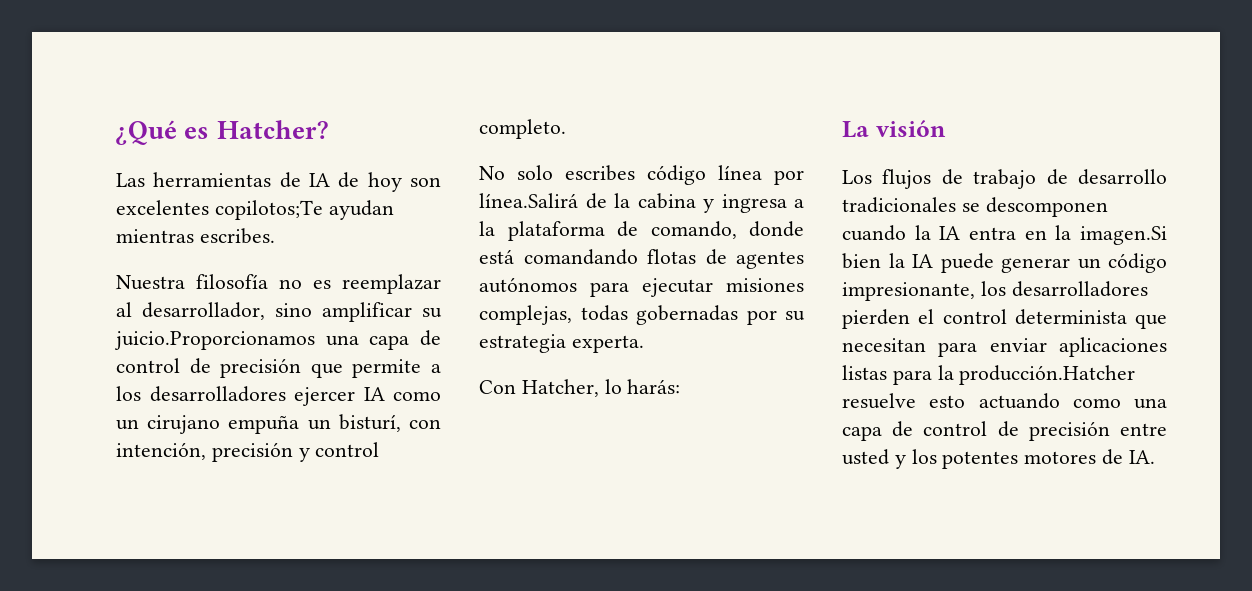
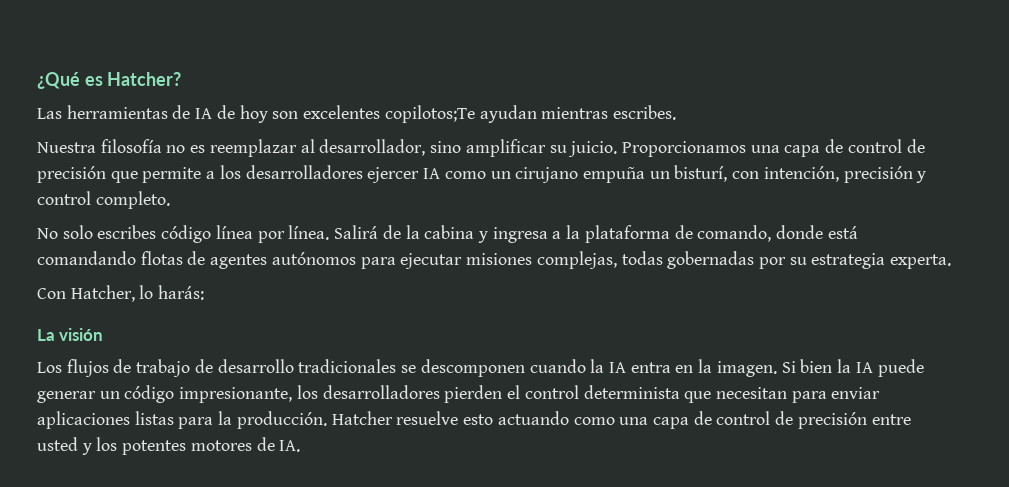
- Nuestra filosofía no es reemplazar al desarrollador, sino amplificar su juicio.Proporcionamos una capa de control de precisión que permite a los desarrolladores ejercer IA como un cirujano empuña un bisturí, con intención, precisión y control completo.
+ Nuestra filosofía no es reemplazar al desarrollador, sino amplificar su juicio. Proporcionamos una capa de control de precisión que permite a los desarrolladores ejercer IA como un cirujano empuña un bisturí, con intención, precisión y control completo.
- No solo escribes código línea por línea.Salirá de la cabina y ingresa a la plataforma de comando, donde está comandando flotas de agentes autónomos para ejecutar misiones complejas, todas gobernadas por su estrategia experta.
+ No solo escribes código línea por línea. Salirá de la cabina y ingresa a la plataforma de comando, donde está comandando flotas de agentes autónomos para ejecutar misiones complejas, todas gobernadas por su estrategia experta.
- Los flujos de trabajo de desarrollo tradicionales se descomponen cuando la IA entra en la imagen.Si bien la IA puede generar un código impresionante, los desarrolladores pierden el control determinista que necesitan para enviar aplicaciones listas para la producción.Hatcher resuelve esto actuando como una capa de control de precisión entre usted y los potentes motores de IA.
+ Los flujos de trabajo de desarrollo tradicionales se descomponen cuando la IA entra en la imagen. Si bien la IA puede generar un código impresionante, los desarrolladores pierden el control determinista que necesitan para enviar aplicaciones listas para la producción. Hatcher resuelve esto actuando como una capa de control de precisión entre usted y los potentes motores de IA.

